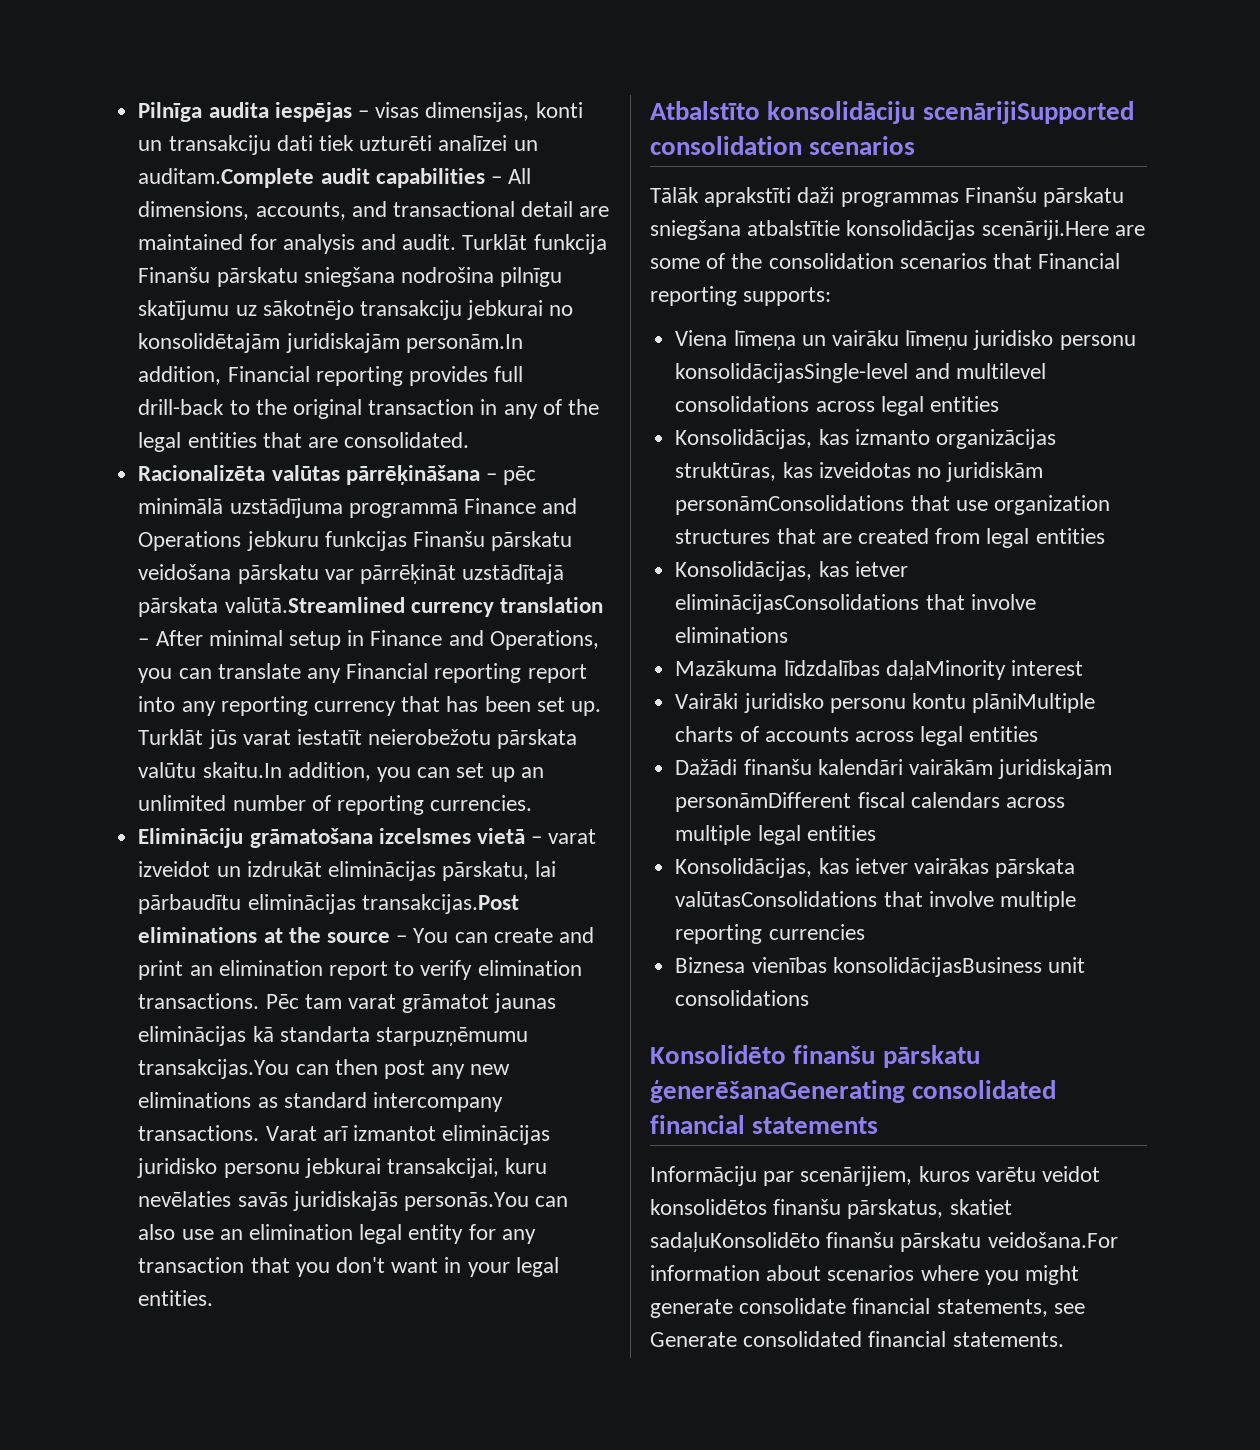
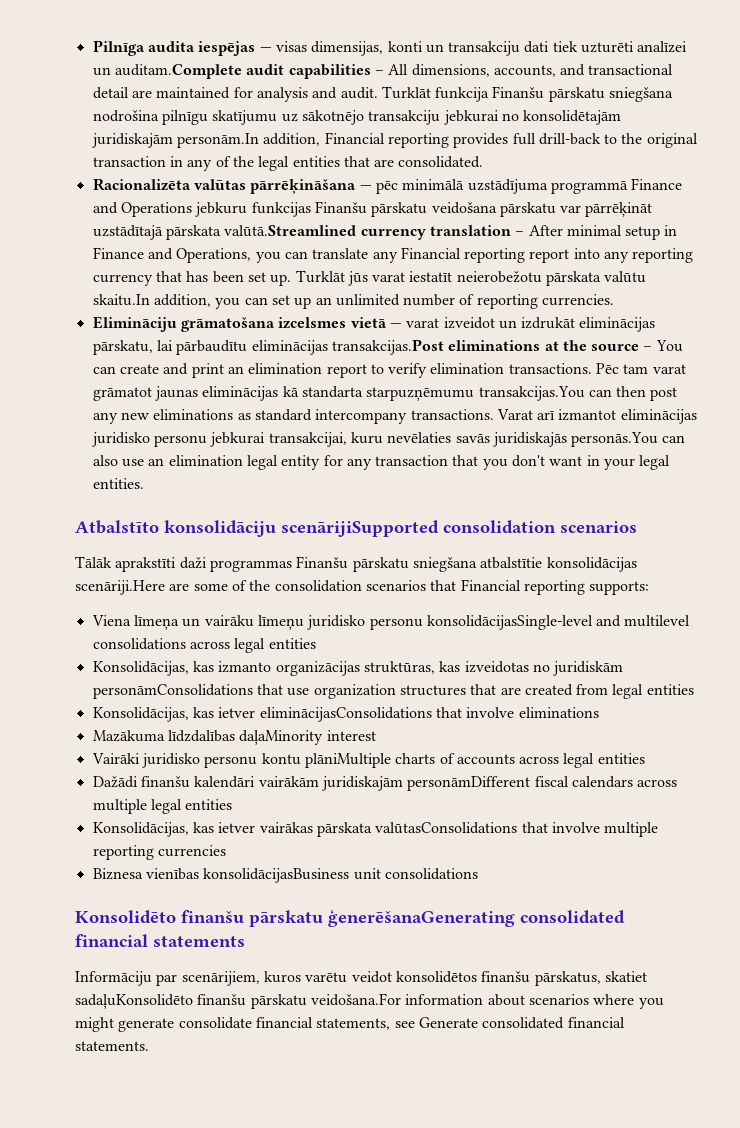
- Pilnīga audita iespējas – visas dimensijas, konti un transakciju dati tiek uzturēti analīzei un auditam.Complete audit capabilities – All dimensions, accounts, and transactional detail are maintained for analysis and audit.
+ Pilnīga audita iespējas — visas dimensijas, konti un transakciju dati tiek uzturēti analīzei un auditam.Complete audit capabilities – All dimensions, accounts, and transactional detail are maintained for analysis and audit.
- Racionalizēta valūtas pārrēķināšana – pēc minimālā uzstādījuma programmā Finance and Operations jebkuru funkcijas Finanšu pārskatu veidošana pārskatu var pārrēķināt uzstādītajā pārskata valūtā.Streamlined currency translation – After minimal setup in Finance and Operations, you can translate any Financial reporting report into any reporting currency that has been set up.
+ Racionalizēta valūtas pārrēķināšana — pēc minimālā uzstādījuma programmā Finance and Operations jebkuru funkcijas Finanšu pārskatu veidošana pārskatu var pārrēķināt uzstādītajā pārskata valūtā.Streamlined currency translation – After minimal setup in Finance and Operations, you can translate any Financial reporting report into any reporting currency that has been set up.
- Elimināciju grāmatošana izcelsmes vietā – varat izveidot un izdrukāt eliminācijas pārskatu, lai pārbaudītu eliminācijas transakcijas.Post eliminations at the source – You can create and print an elimination report to verify elimination transactions.
+ Elimināciju grāmatošana izcelsmes vietā — varat izveidot un izdrukāt eliminācijas pārskatu, lai pārbaudītu eliminācijas transakcijas.Post eliminations at the source – You can create and print an elimination report to verify elimination transactions.

